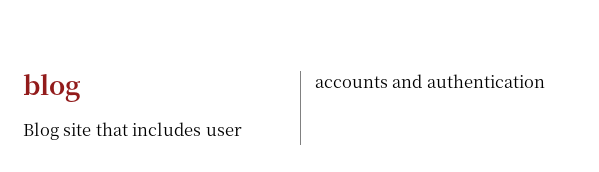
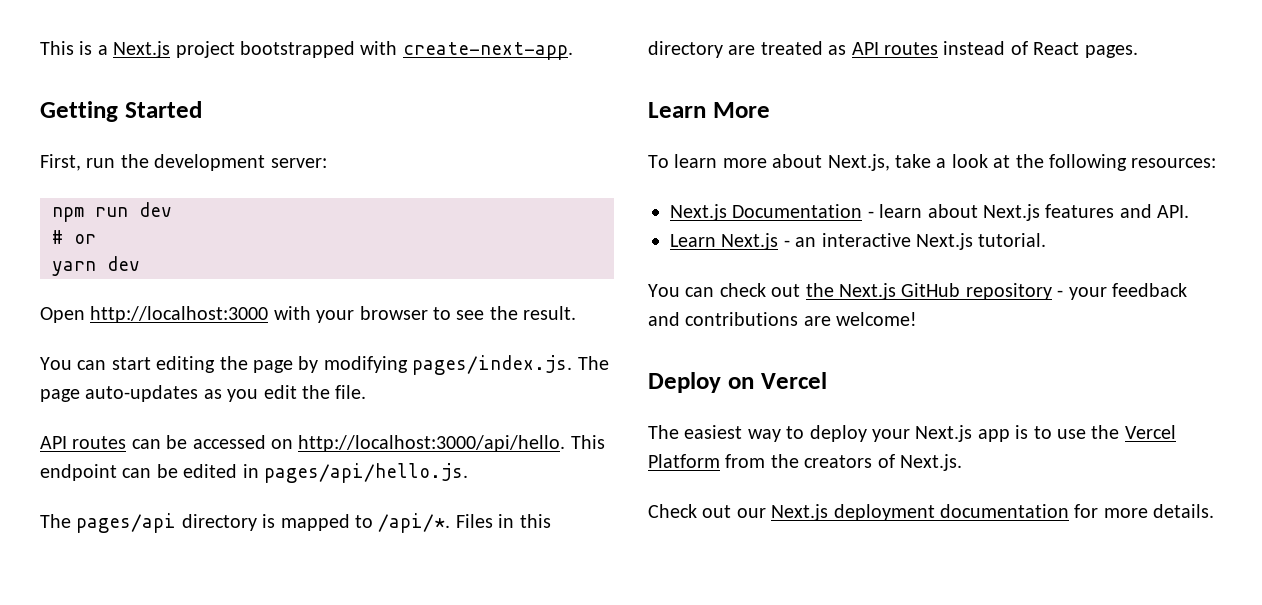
- blog
- Blog site that includes user accounts and authentication
+ This is a Next.js project bootstrapped with create-next-app.
+ Getting Started
+ First, run the development server:
+ npm run dev
+ # or
+ yarn dev
+ Open http://localhost:3000 with your browser to see the result.
+ You can start editing the page by modifying pages/index.js. The page auto-updates as you edit the file.
+ API routes can be accessed on http://localhost:3000/api/hello. This endpoint can be edited in pages/api/hello.js.
+ The pages/api directory is mapped to /api/*. Files in this directory are treated as API routes instead of React pages.
+ Learn More
+ To learn more about Next.js, take a look at the following resources:
+ Next.js Documentation - learn about Next.js features and API.
+ Learn Next.js - an interactive Next.js tutorial.
+ You can check out the Next.js GitHub repository - your feedback and contributions are welcome!
+ Deploy on Vercel
+ The easiest way to deploy your Next.js app is to use the Vercel Platform from the creators of Next.js.
+ Check out our Next.js deployment documentation for more details.

